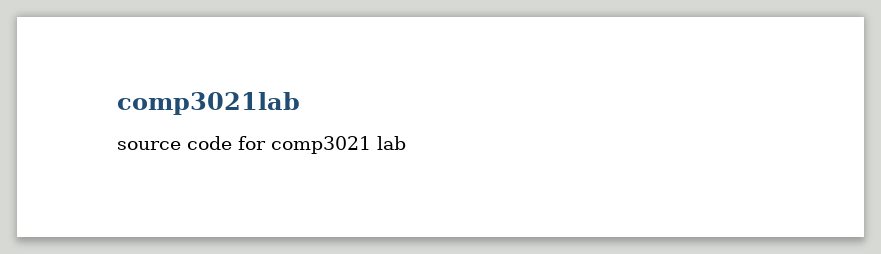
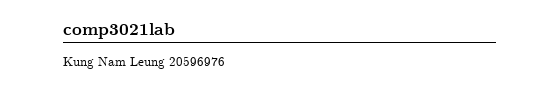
- source code for comp3021 lab
+ Kung Nam Leung 20596976

